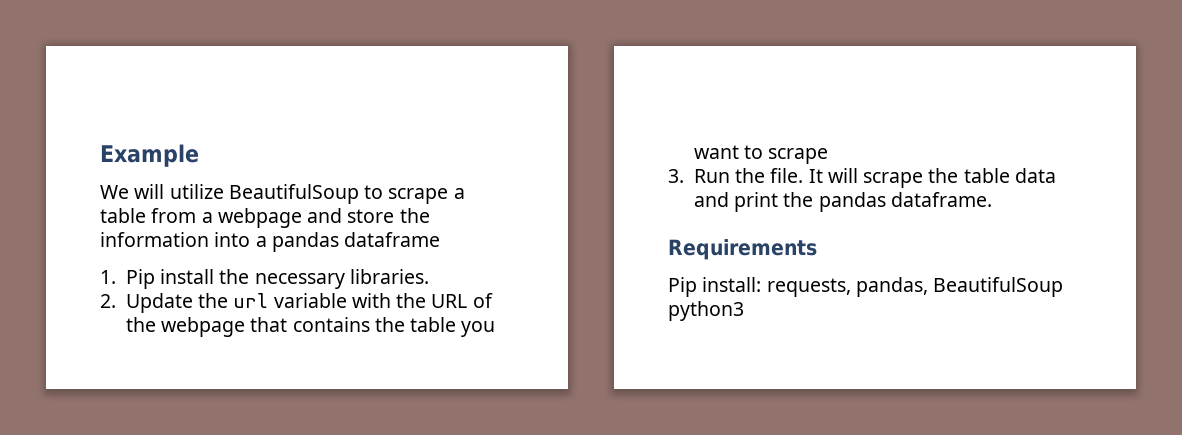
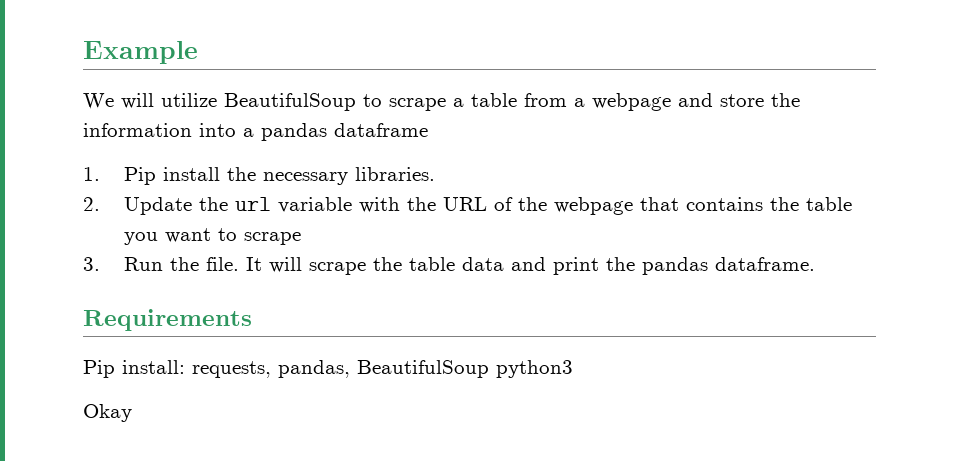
+ Okay

